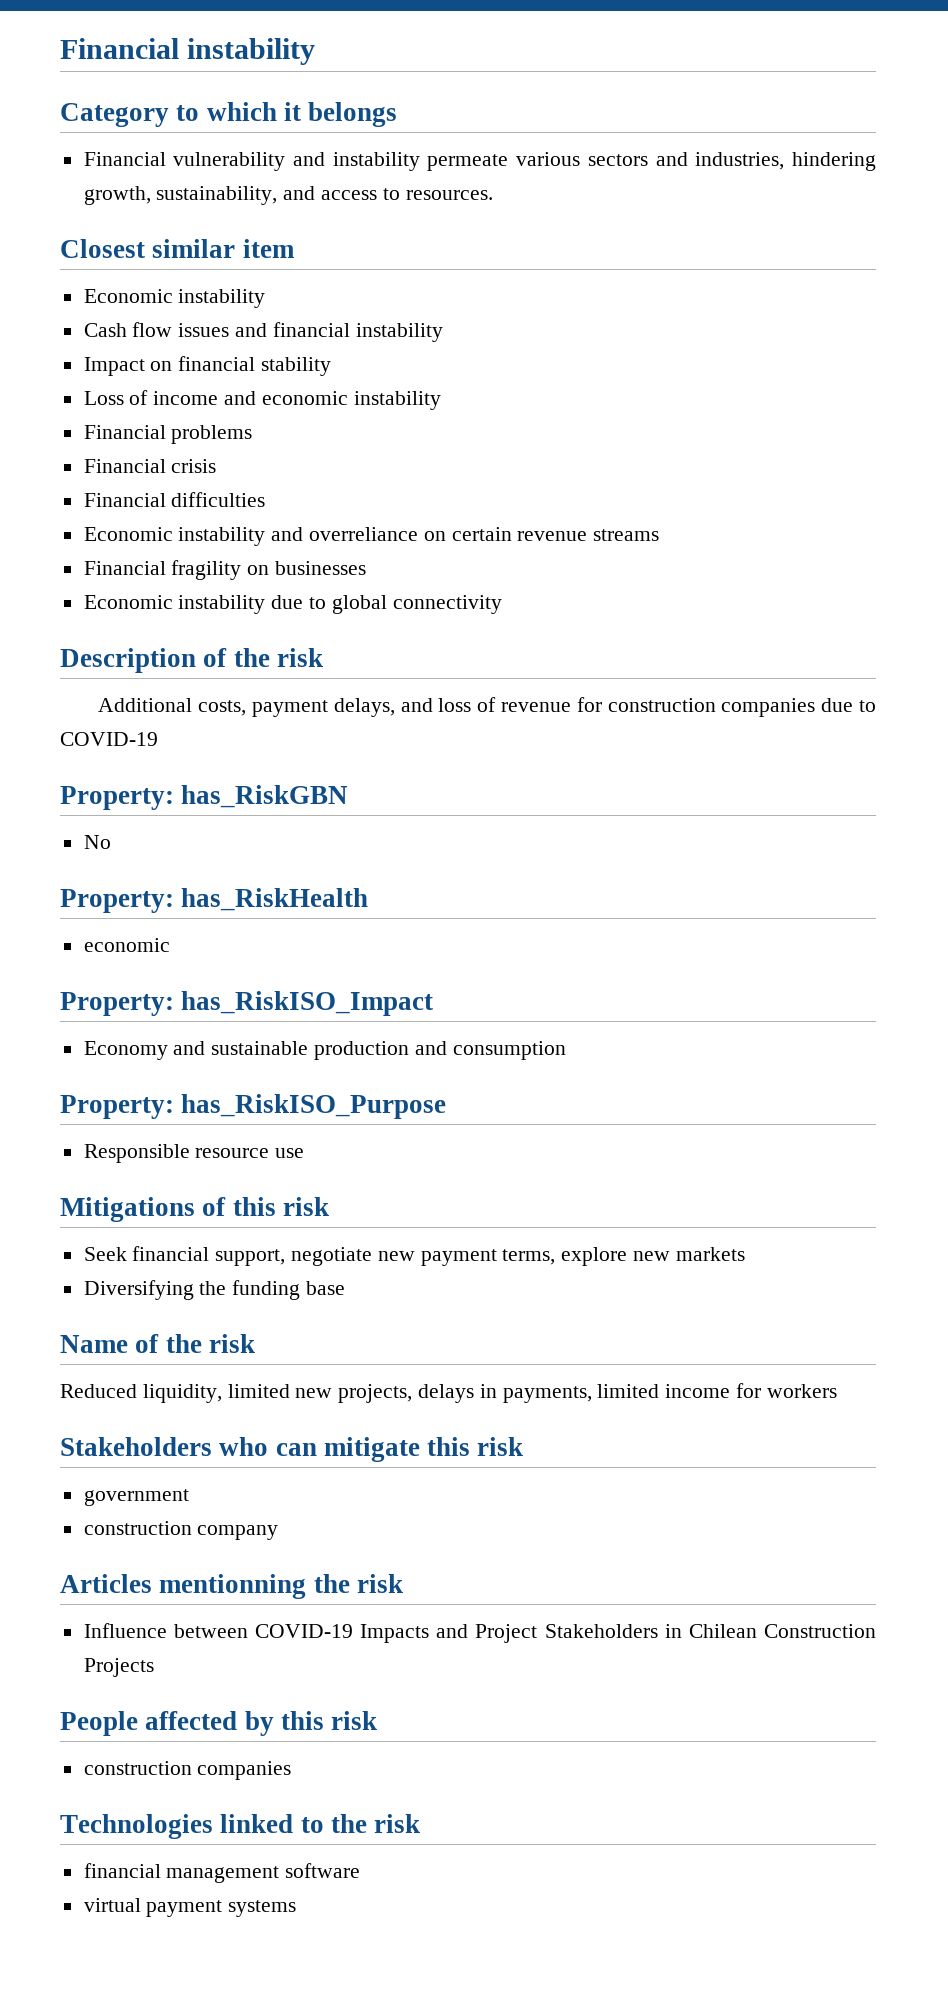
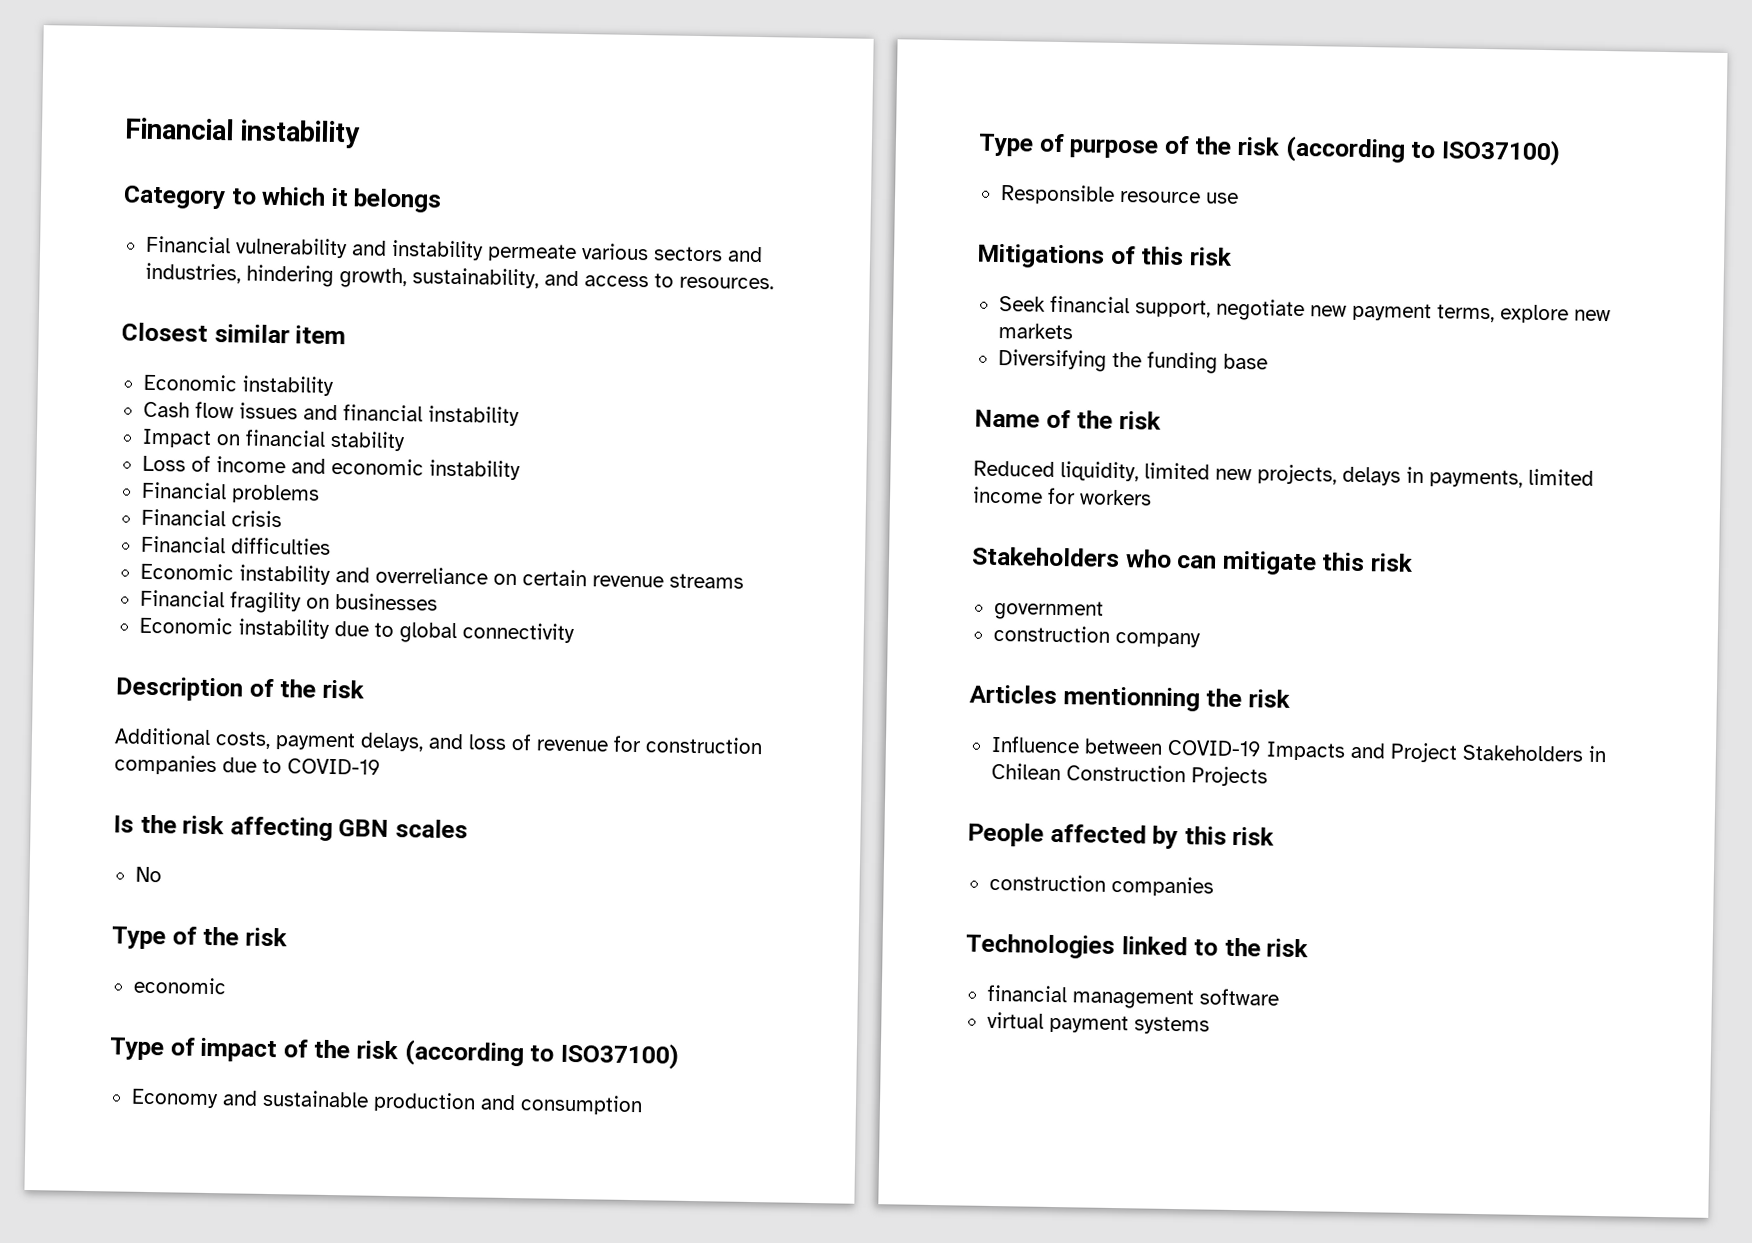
- Property: has_RiskGBN
+ Is the risk affecting GBN scales
  No
- Property: has_RiskHealth
+ Type of the risk
  economic
- Property: has_RiskISO_Impact
+ Type of impact of the risk (according to ISO37100)
- Property: has_RiskISO_Purpose
+ Type of purpose of the risk (according to ISO37100)

